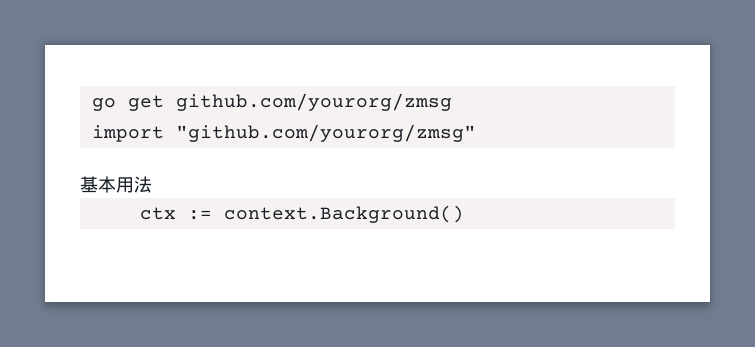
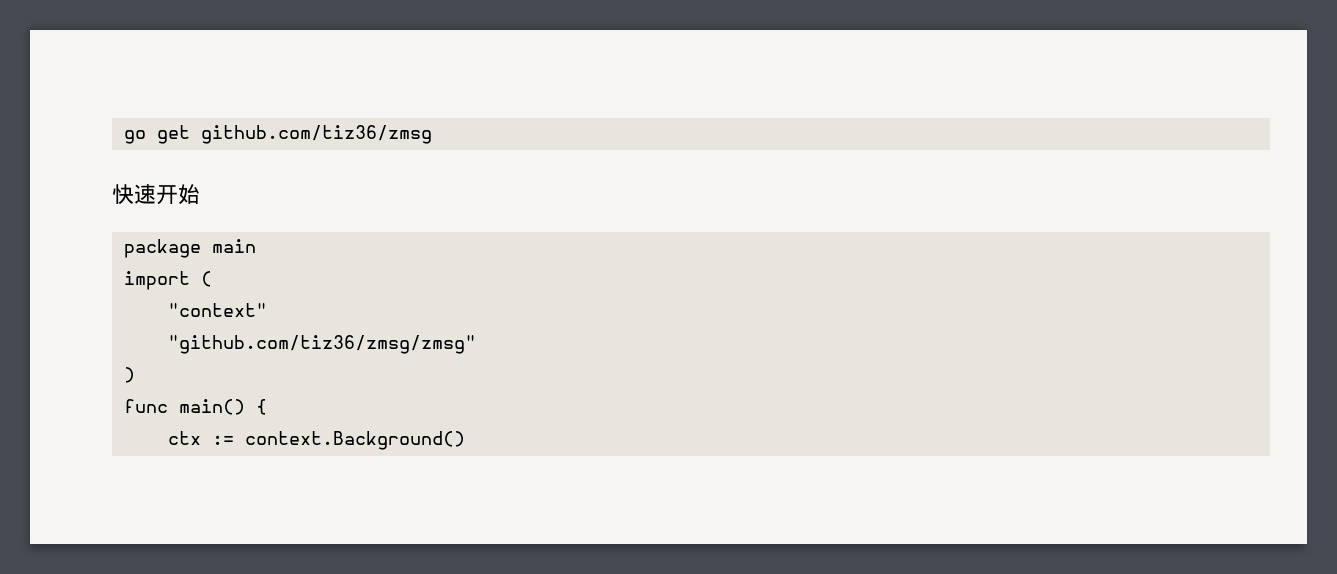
- go get github.com/yourorg/zmsg
- import "github.com/yourorg/zmsg"
- 基本用法
+ go get github.com/tiz36/zmsg
+ 快速开始
+ package main
+ import (
+ "context"
+ "github.com/tiz36/zmsg/zmsg"
+ )
+ func main() {

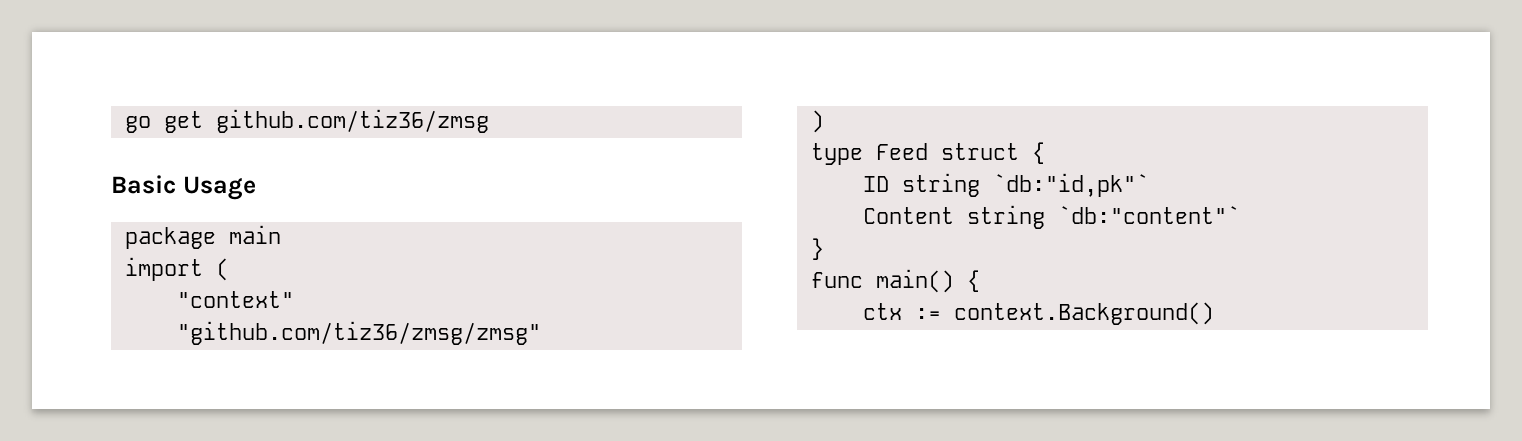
- 快速开始
+ Basic Usage
+ type Feed struct {
+ ID string `db:"id,pk"`
+ Content string `db:"content"`
+ }

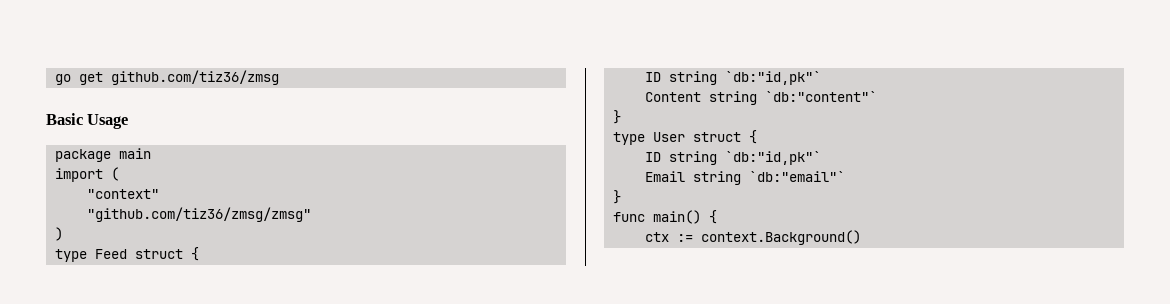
+ type User struct {
+ ID string `db:"id,pk"`
+ Email string `db:"email"`
+ }

